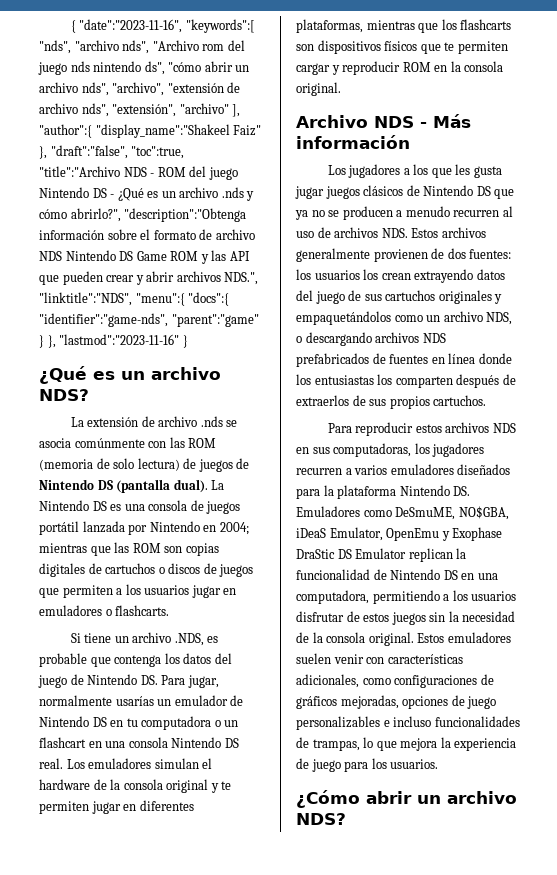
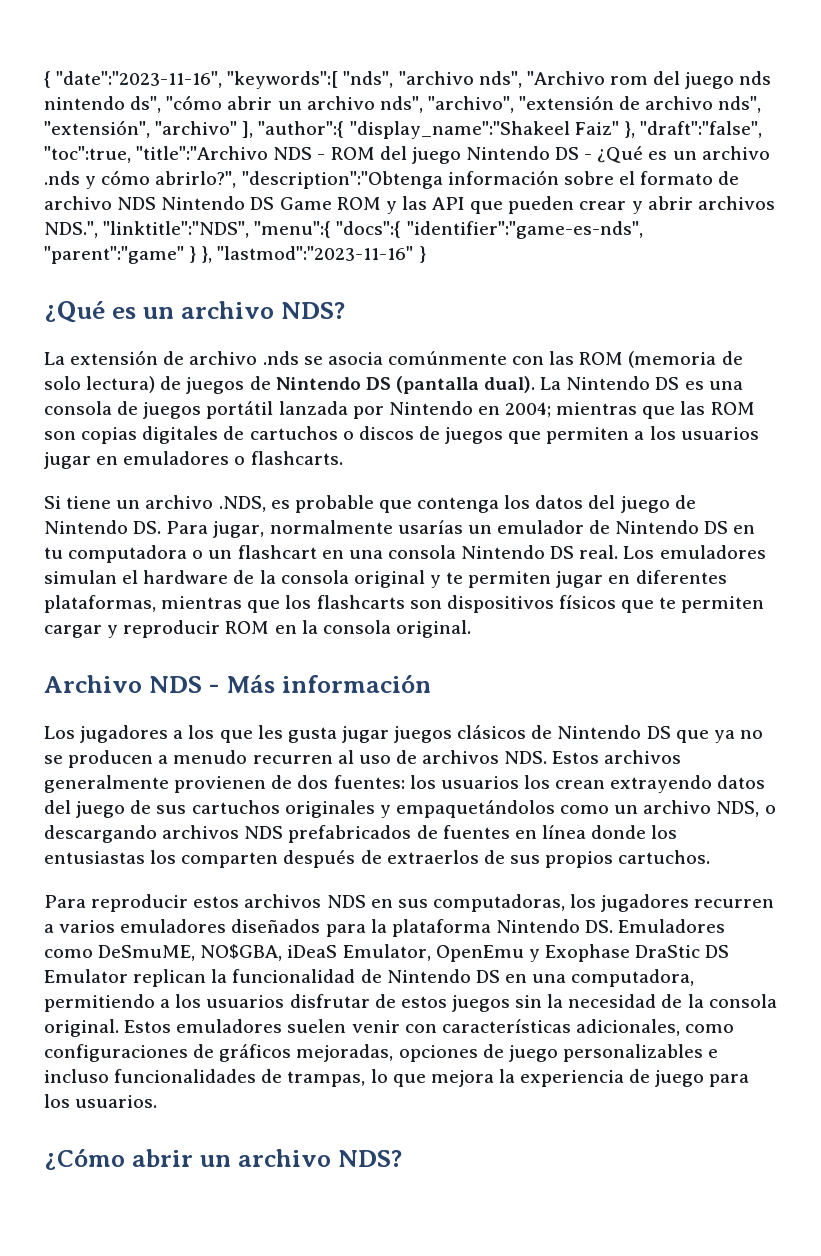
- { "date":"2023-11-16", "keywords":[ "nds", "archivo nds", "Archivo rom del juego nds nintendo ds", "cómo abrir un archivo nds", "archivo", "extensión de archivo nds", "extensión", "archivo" ], "author":{ "display_name":"Shakeel Faiz" }, "draft":"false", "toc":true, "title":"Archivo NDS - ROM del juego Nintendo DS - ¿Qué es un archivo .nds y cómo abrirlo?", "description":"Obtenga información sobre el formato de archivo NDS Nintendo DS Game ROM y las API que pueden crear y abrir archivos NDS.", "linktitle":"NDS", "menu":{ "docs":{ "identifier":"game-nds", "parent":"game" } }, "lastmod":"2023-11-16" }
+ { "date":"2023-11-16", "keywords":[ "nds", "archivo nds", "Archivo rom del juego nds nintendo ds", "cómo abrir un archivo nds", "archivo", "extensión de archivo nds", "extensión", "archivo" ], "author":{ "display_name":"Shakeel Faiz" }, "draft":"false", "toc":true, "title":"Archivo NDS - ROM del juego Nintendo DS - ¿Qué es un archivo .nds y cómo abrirlo?", "description":"Obtenga información sobre el formato de archivo NDS Nintendo DS Game ROM y las API que pueden crear y abrir archivos NDS.", "linktitle":"NDS", "menu":{ "docs":{ "identifier":"game-es-nds", "parent":"game" } }, "lastmod":"2023-11-16" }

